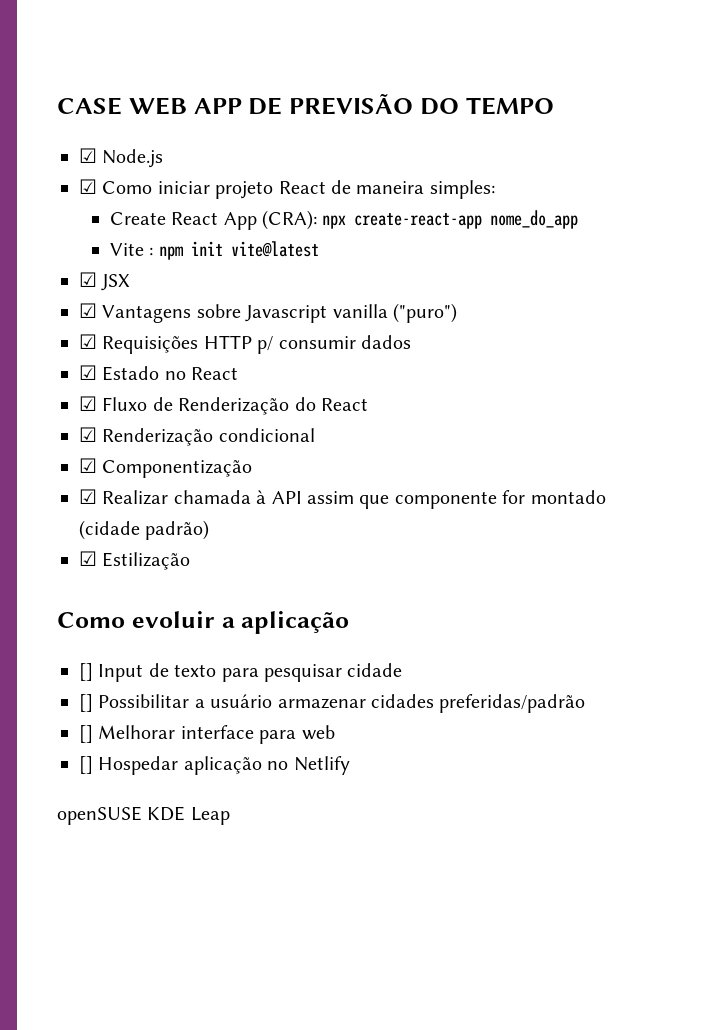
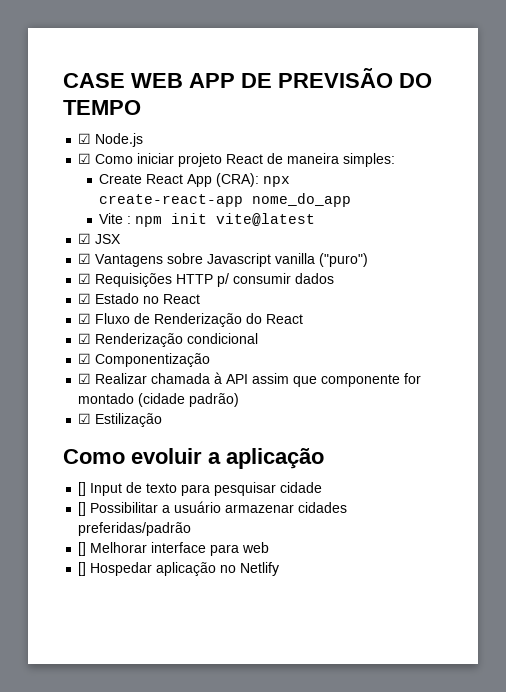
- openSUSE KDE Leap

